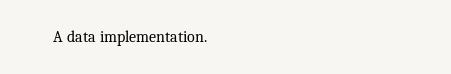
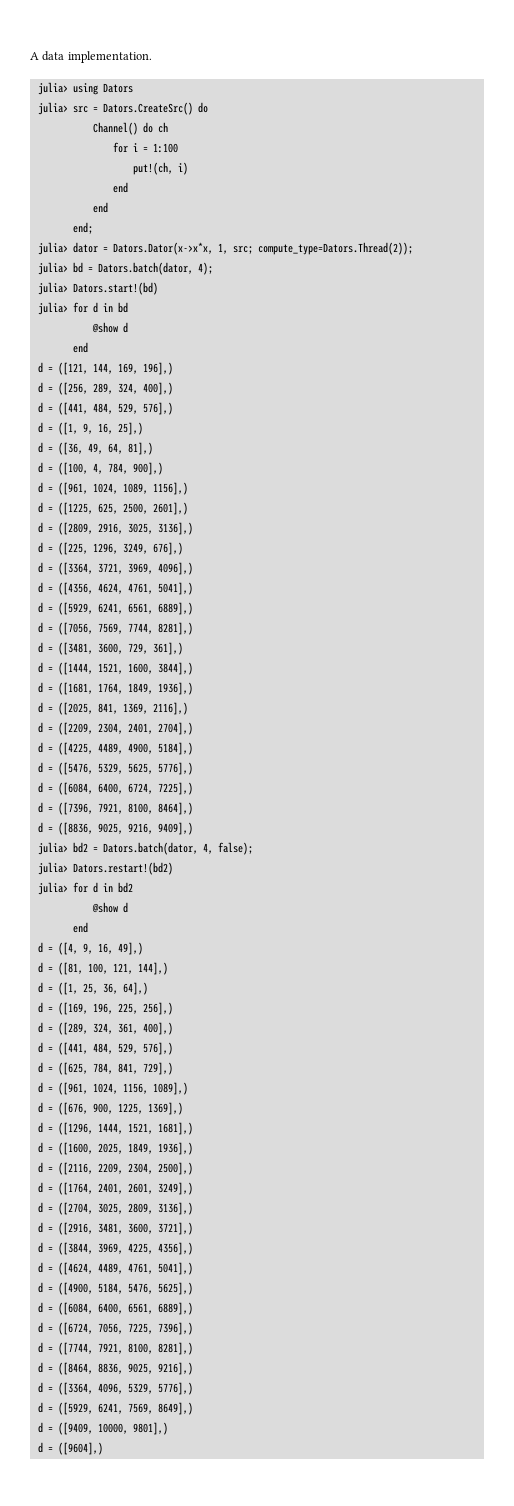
+ julia> using Dators
+ julia> src = Dators.CreateSrc() do
+ Channel() do ch
+ for i = 1:100
+ put!(ch, i)
+ end
+ end
+ end;
+ julia> dator = Dators.Dator(x->x*x, 1, src; compute_type=Dators.Thread(2));
+ julia> bd = Dators.batch(dator, 4);
+ julia> Dators.start!(bd)
+ julia> for d in bd
+ @show d
+ end
+ d = ([121, 144, 169, 196],)
+ d = ([256, 289, 324, 400],)
+ d = ([441, 484, 529, 576],)
+ d = ([1, 9, 16, 25],)
+ d = ([36, 49, 64, 81],)
+ d = ([100, 4, 784, 900],)
+ d = ([961, 1024, 1089, 1156],)
+ d = ([1225, 625, 2500, 2601],)
+ d = ([2809, 2916, 3025, 3136],)
+ d = ([225, 1296, 3249, 676],)
+ d = ([3364, 3721, 3969, 4096],)
+ d = ([4356, 4624, 4761, 5041],)
+ d = ([5929, 6241, 6561, 6889],)
+ d = ([7056, 7569, 7744, 8281],)
+ d = ([3481, 3600, 729, 361],)
+ d = ([1444, 1521, 1600, 3844],)
+ d = ([1681, 1764, 1849, 1936],)
+ d = ([2025, 841, 1369, 2116],)
+ d = ([2209, 2304, 2401, 2704],)
+ d = ([4225, 4489, 4900, 5184],)
+ d = ([5476, 5329, 5625, 5776],)
+ d = ([6084, 6400, 6724, 7225],)
+ d = ([7396, 7921, 8100, 8464],)
+ d = ([8836, 9025, 9216, 9409],)
+ julia> bd2 = Dators.batch(dator, 4, false);
+ julia> Dators.restart!(bd2)
+ julia> for d in bd2
+ @show d
+ end
+ d = ([4, 9, 16, 49],)
+ d = ([81, 100, 121, 144],)
+ d = ([1, 25, 36, 64],)
+ d = ([169, 196, 225, 256],)
+ d = ([289, 324, 361, 400],)
+ d = ([441, 484, 529, 576],)
+ d = ([625, 784, 841, 729],)
+ d = ([961, 1024, 1156, 1089],)
+ d = ([676, 900, 1225, 1369],)
+ d = ([1296, 1444, 1521, 1681],)
+ d = ([1600, 2025, 1849, 1936],)
+ d = ([2116, 2209, 2304, 2500],)
+ d = ([1764, 2401, 2601, 3249],)
+ d = ([2704, 3025, 2809, 3136],)
+ d = ([2916, 3481, 3600, 3721],)
+ d = ([3844, 3969, 4225, 4356],)
+ d = ([4624, 4489, 4761, 5041],)
+ d = ([4900, 5184, 5476, 5625],)
+ d = ([6084, 6400, 6561, 6889],)
+ d = ([6724, 7056, 7225, 7396],)
+ d = ([7744, 7921, 8100, 8281],)
+ d = ([8464, 8836, 9025, 9216],)
+ d = ([3364, 4096, 5329, 5776],)
+ d = ([5929, 6241, 7569, 8649],)
+ d = ([9409, 10000, 9801],)
+ d = ([9604],)

